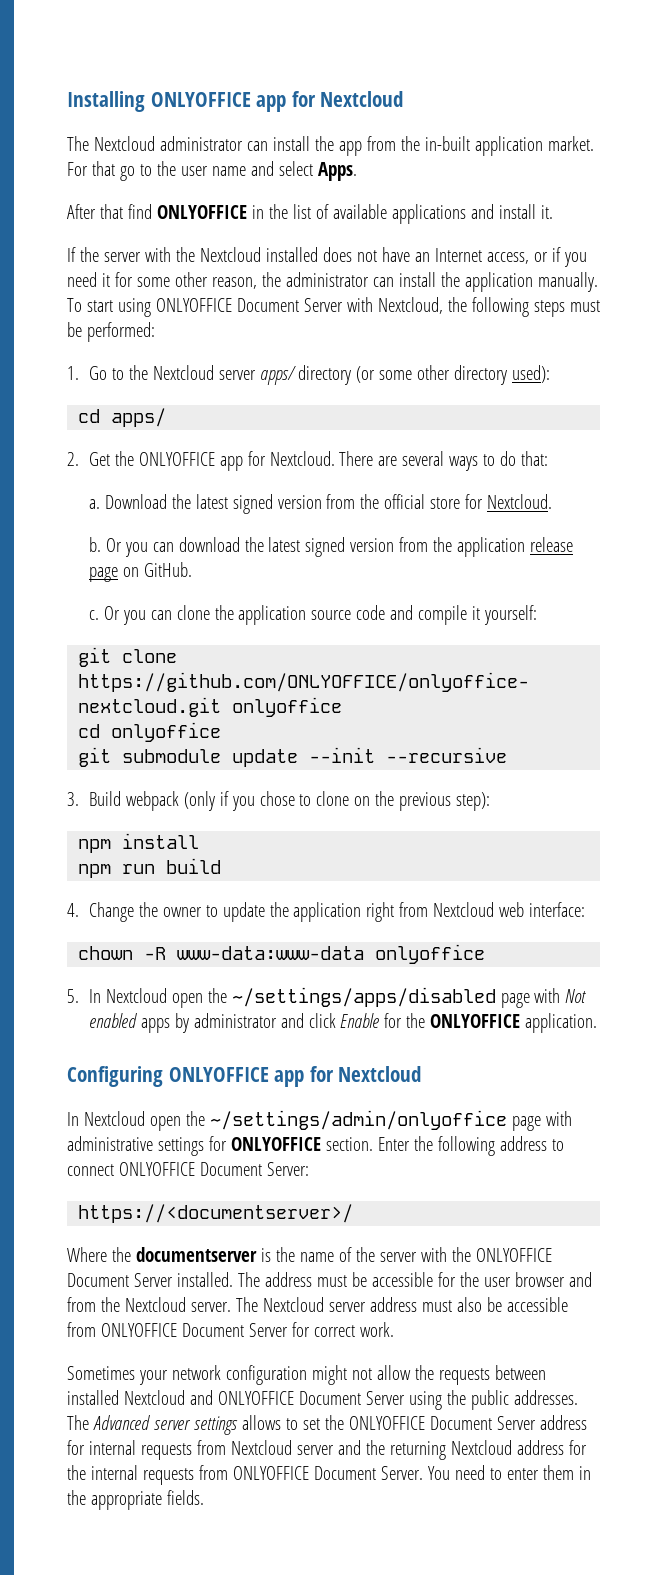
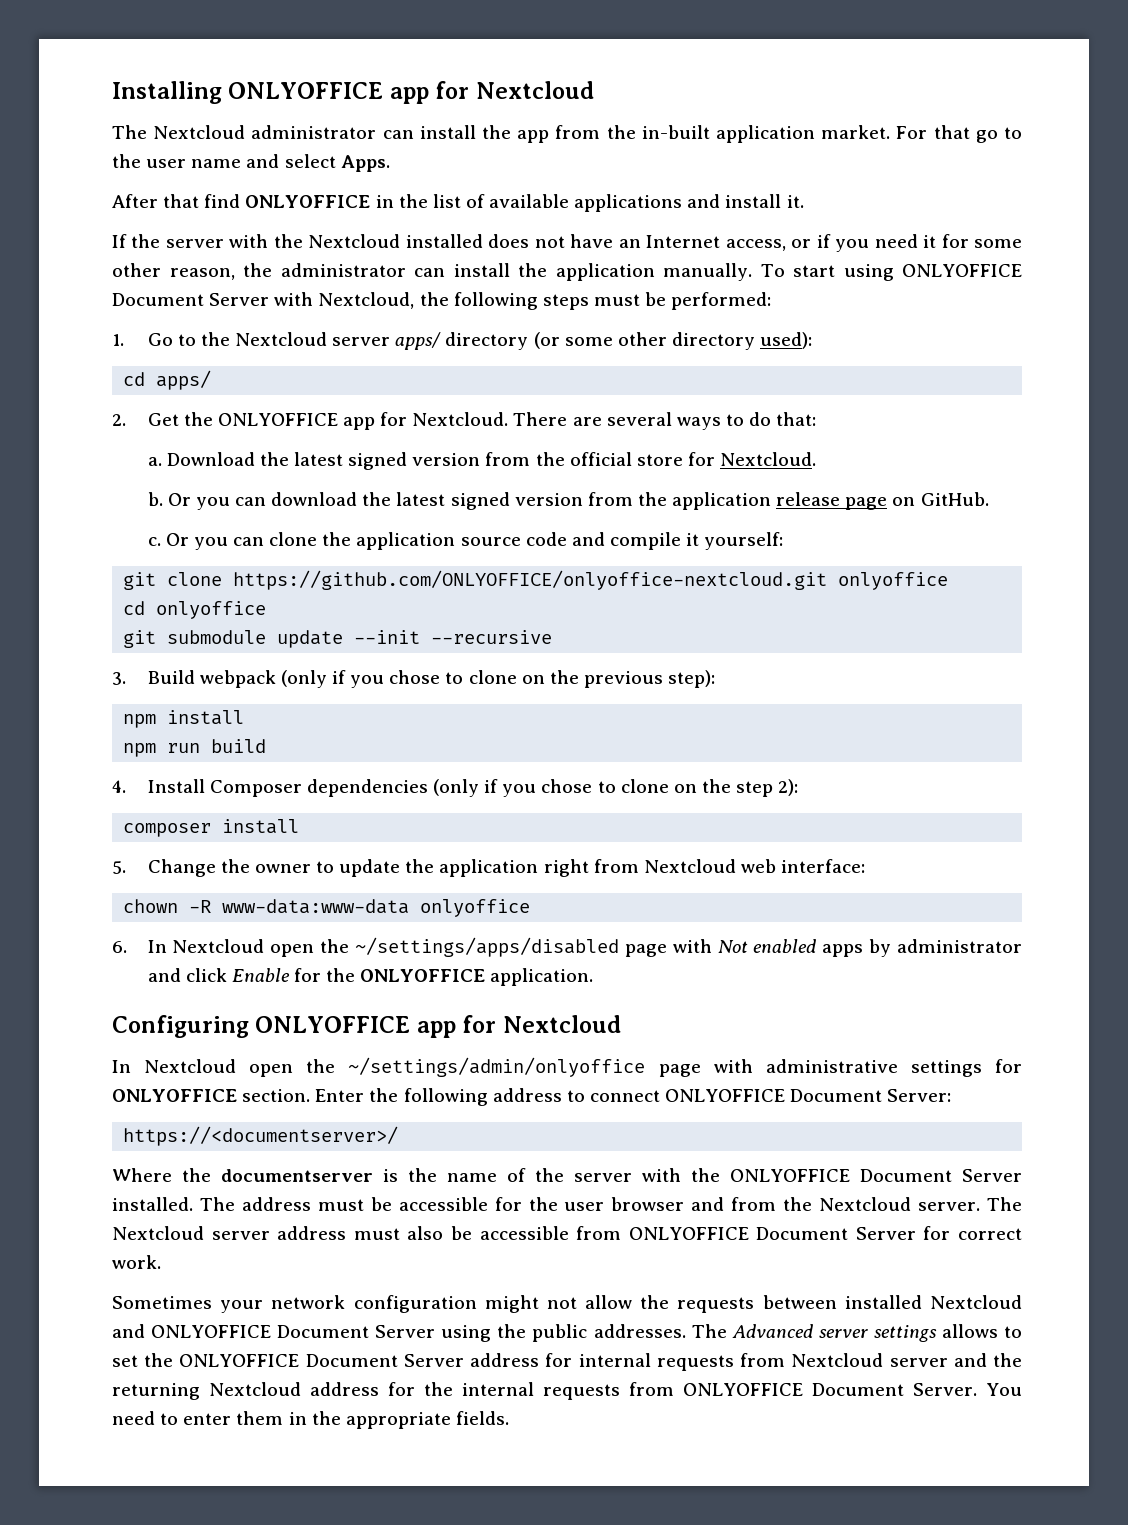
- 4. Change the owner to update the application right from Nextcloud web interface:
+ 4. Install Composer dependencies (only if you chose to clone on the step 2):
+ composer install
+ 5. Change the owner to update the application right from Nextcloud web interface:
- 5. In Nextcloud open the ~/settings/apps/disabled page with Not enabled apps by administrator and click Enable for the ONLYOFFICE application.
+ 6. In Nextcloud open the ~/settings/apps/disabled page with Not enabled apps by administrator and click Enable for the ONLYOFFICE application.

